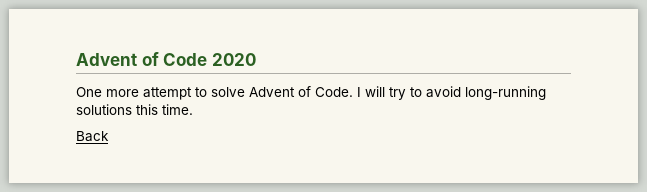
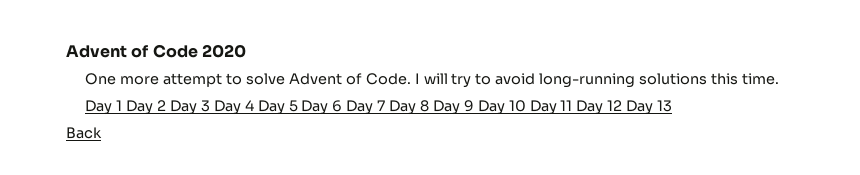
+ Day 1 Day 2 Day 3 Day 4 Day 5 Day 6 Day 7 Day 8 Day 9 Day 10 Day 11 Day 12 Day 13

